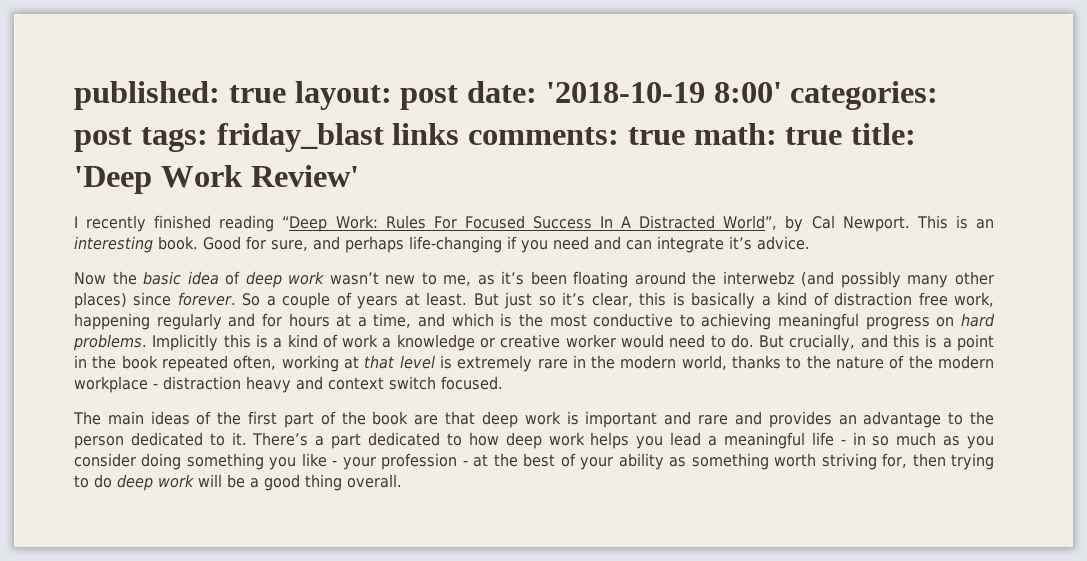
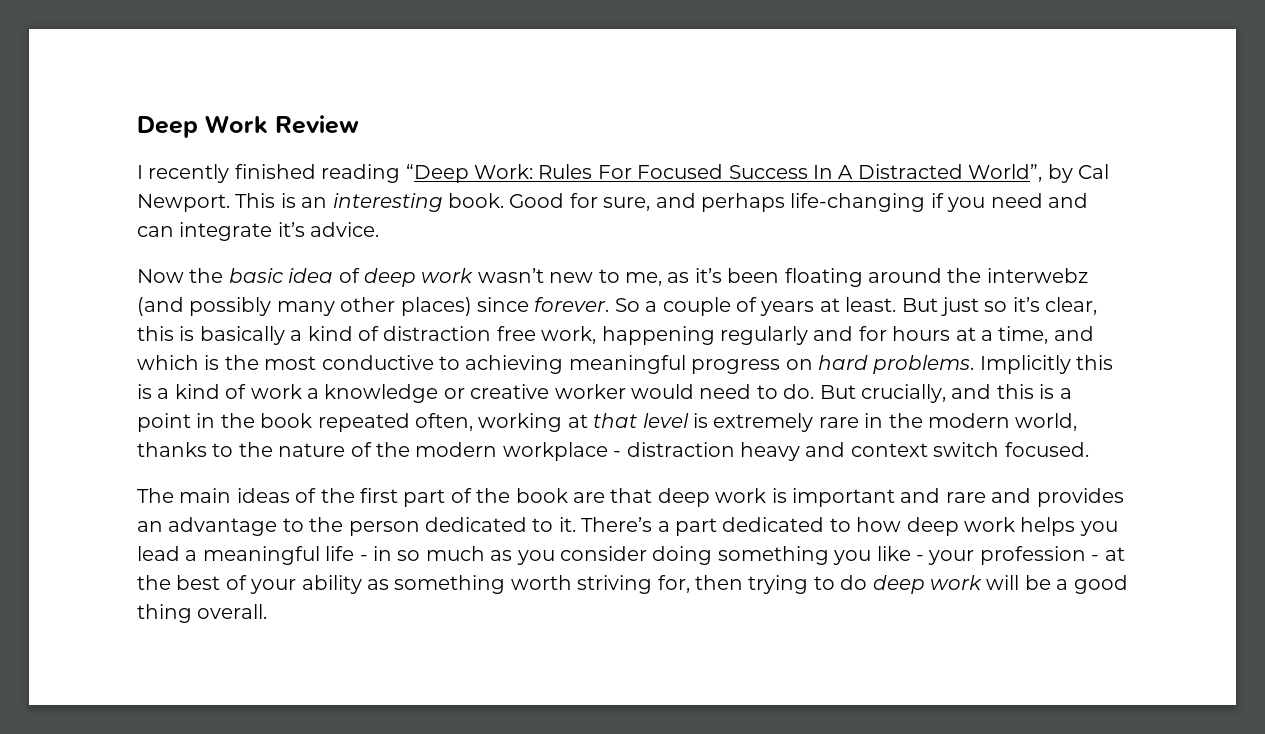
- published: true layout: post date: '2018-10-19 8:00' categories: post tags: friday_blast links comments: true math: true title: 'Deep Work Review'
+ Deep Work Review

